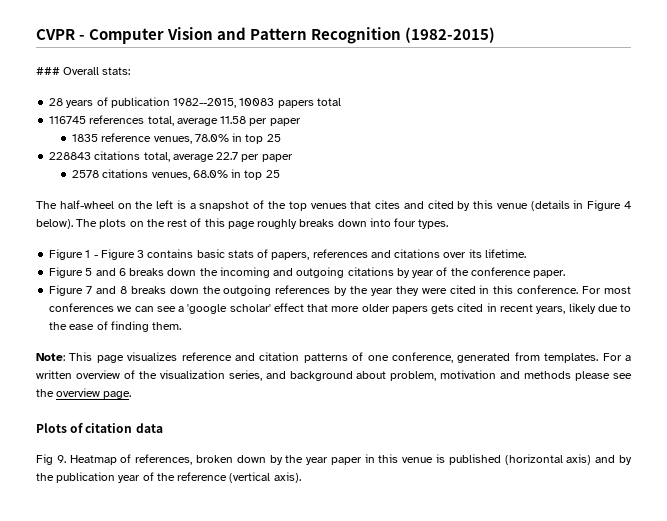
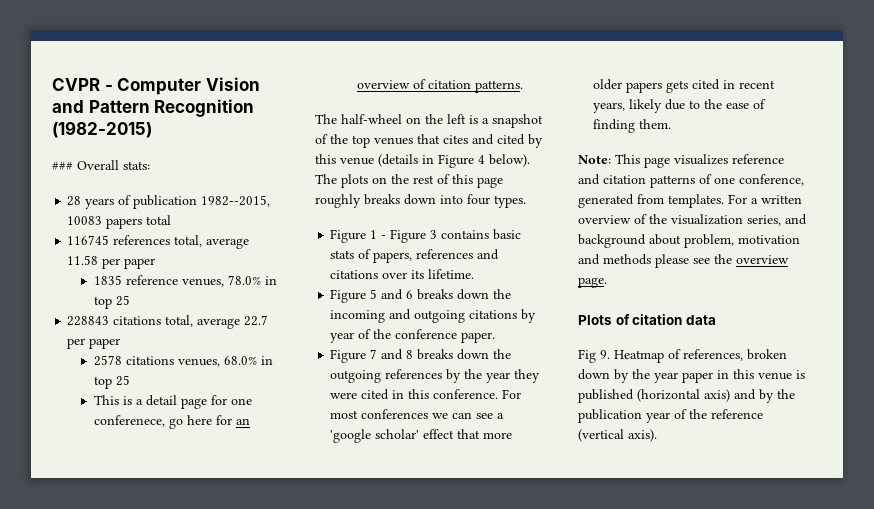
+ This is a detail page for one conferenece, go here for an overview of citation patterns.

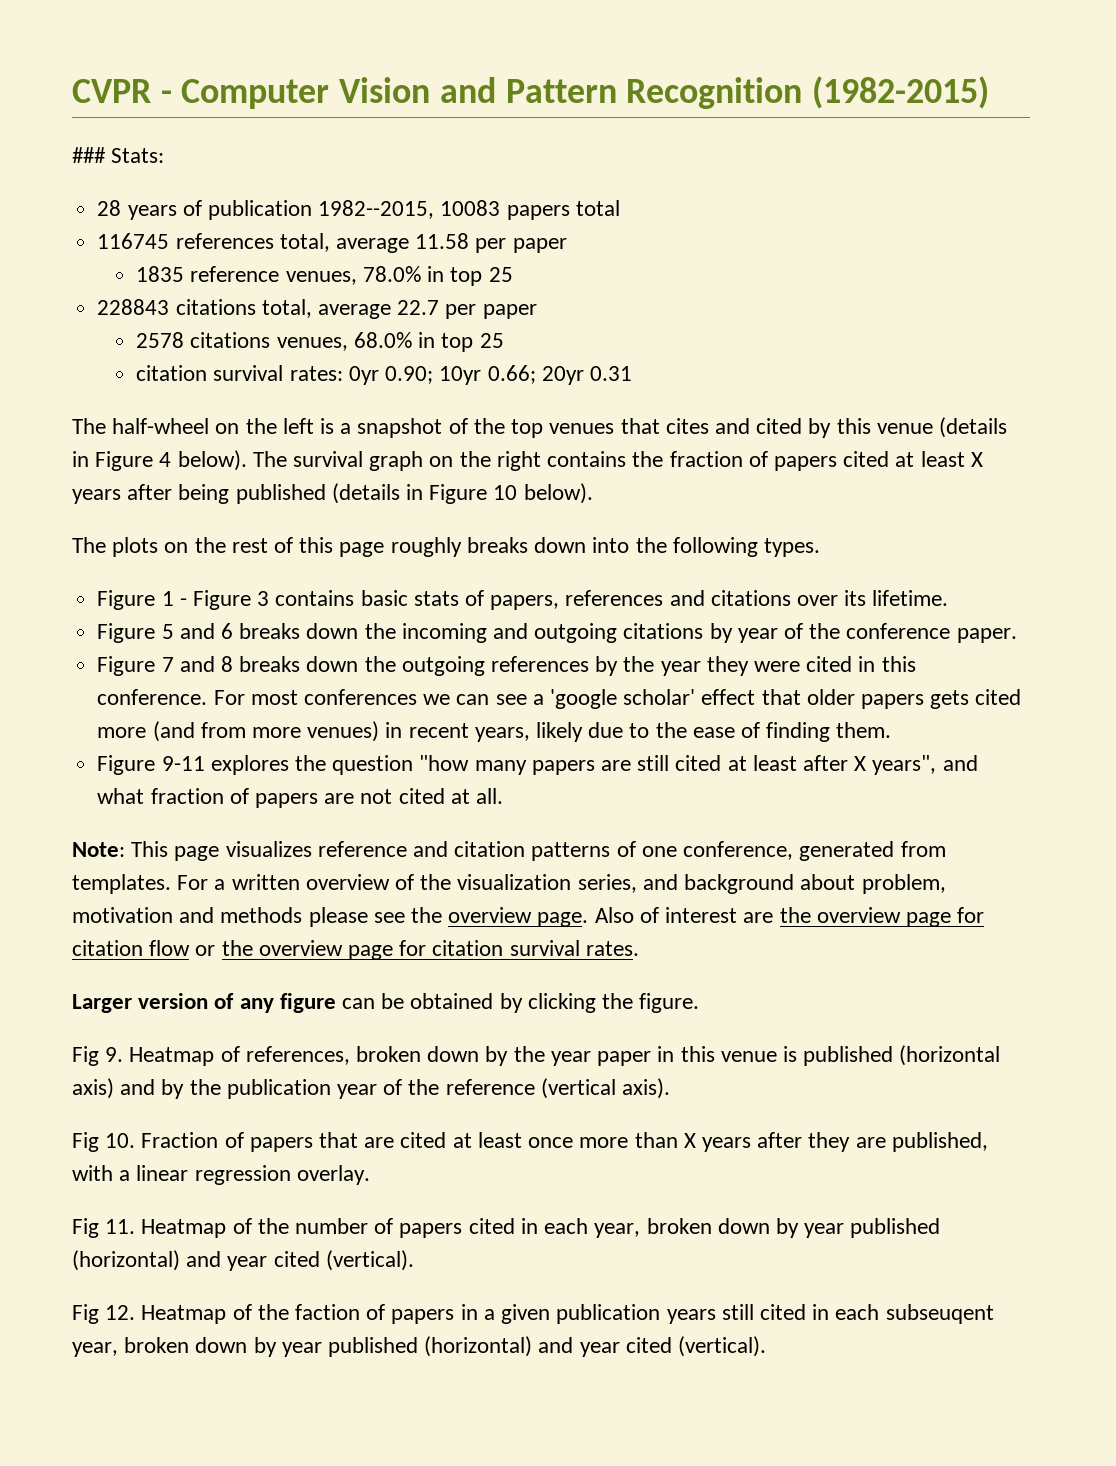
- ### Overall stats:
+ ### Stats:
- This is a detail page for one conferenece, go here for an overview of citation patterns.
+ citation survival rates: 0yr 0.90; 10yr 0.66; 20yr 0.31
- The plots on the rest of this page roughly breaks down into four types.
+ The survival graph on the right contains the fraction of papers cited at least X years after being published (details in Figure 10 below).
+ The plots on the rest of this page roughly breaks down into the following types.
- For most conferences we can see a 'google scholar' effect that more older papers gets cited in recent years, likely due to the ease of finding them.
+ For most conferences we can see a 'google scholar' effect that older papers gets cited more (and from more venues) in recent years, likely due to the ease of finding them.
+ Figure 9-11 explores the question "how many papers are still cited at least after X years", and what fraction of papers are not cited at all.
- For a written overview of the visualization series, and background about problem, motivation and methods please see the overview page.
- Plots of citation data
+ For a written overview of the visualization series, and background about problem, motivation and methods please see the overview page. Also of interest are the overview page for citation flow or the overview page for citation survival rates.
+ Larger version of any figure can be obtained by clicking the figure.
+ Fig 10. Fraction of papers that are cited at least once more than X years after they are published, with a linear regression overlay.
+ Fig 11. Heatmap of the number of papers cited in each year, broken down by year published (horizontal) and year cited (vertical).
+ Fig 12. Heatmap of the faction of papers in a given publication years still cited in each subseuqent year, broken down by year published (horizontal) and year cited (vertical).

